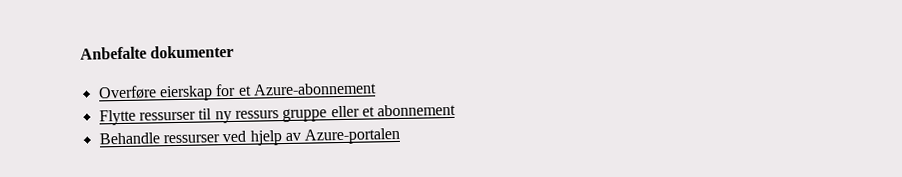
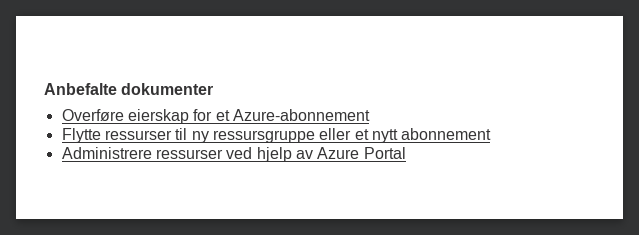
- Flytte ressurser til ny ressurs gruppe eller et abonnement
+ Flytte ressurser til ny ressursgruppe eller et nytt abonnement
- Behandle ressurser ved hjelp av Azure-portalen
+ Administrere ressurser ved hjelp av Azure Portal

